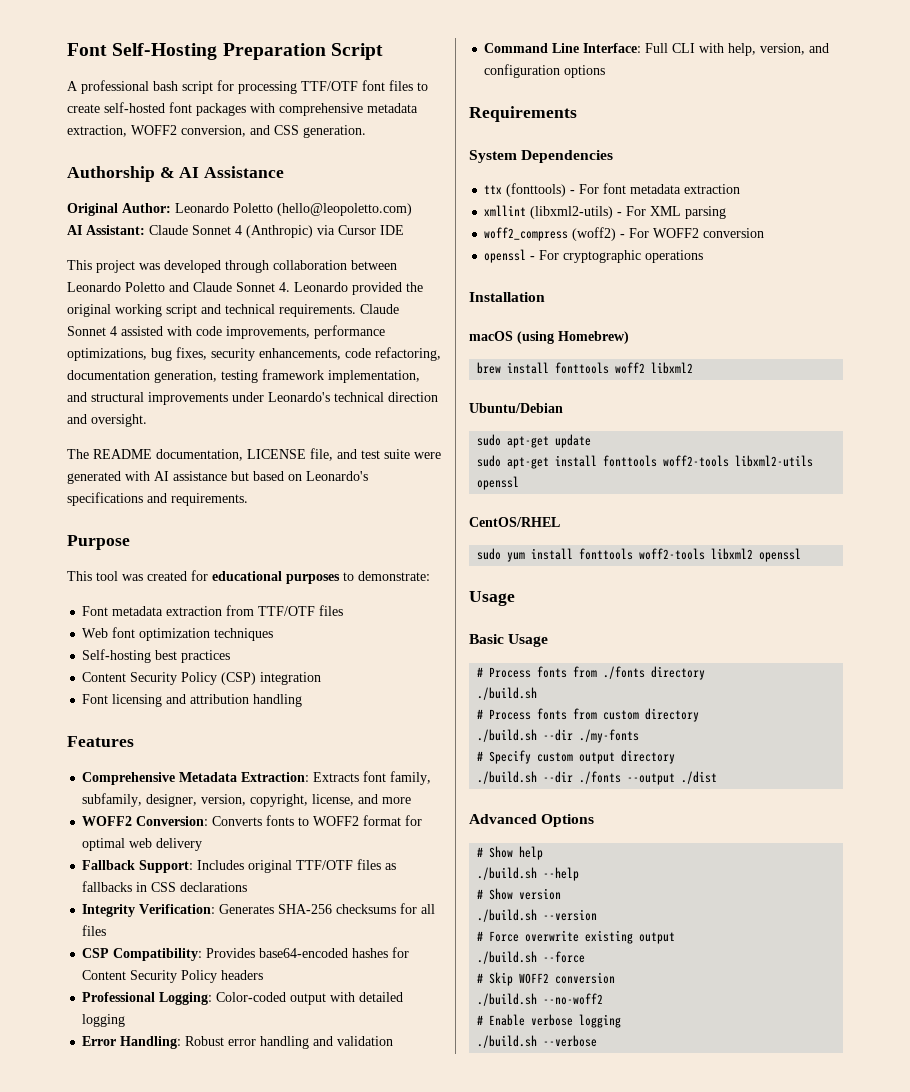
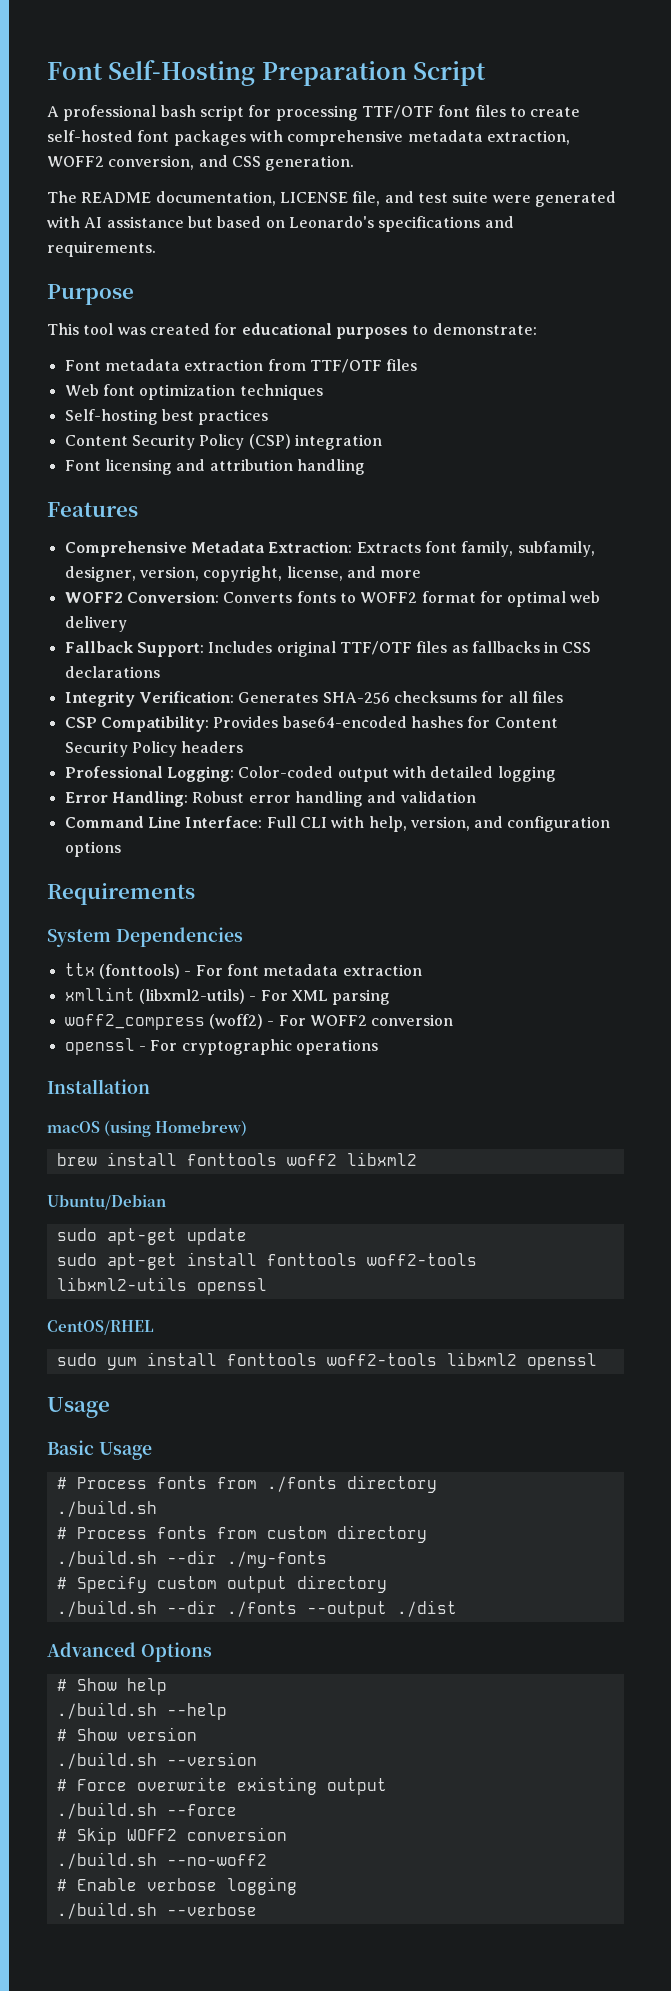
- Authorship & AI Assistance
- Original Author: Leonardo Poletto (hello@leopoletto.com)
- AI Assistant: Claude Sonnet 4 (Anthropic) via Cursor IDE
- This project was developed through collaboration between Leonardo Poletto and Claude Sonnet 4. Leonardo provided the original working script and technical requirements. Claude Sonnet 4 assisted with code improvements, performance optimizations, bug fixes, security enhancements, code refactoring, documentation generation, testing framework implementation, and structural improvements under Leonardo's technical direction and oversight.

